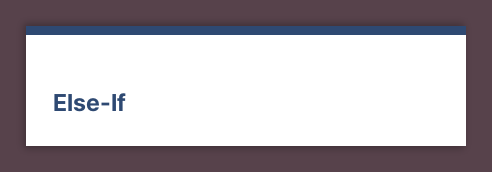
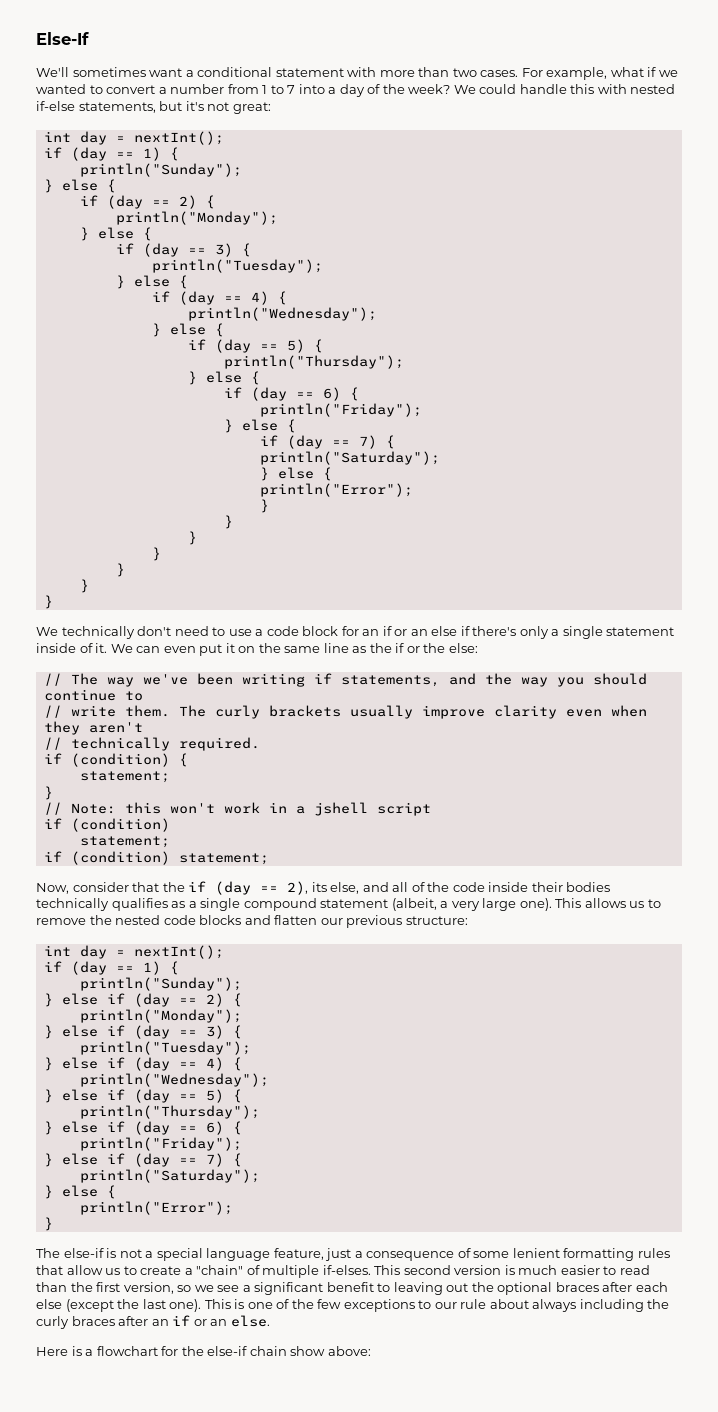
+ We'll sometimes want a conditional statement with more than two cases. For example, what if we wanted to convert a number from 1 to 7 into a day of the week? We could handle this with nested if-else statements, but it's not great:
+ int day = nextInt();
+ if (day == 1) {
+ println("Sunday");
+ } else {
+ if (day == 2) {
+ println("Monday");
+ } else {
+ if (day == 3) {
+ println("Tuesday");
+ } else {
+ if (day == 4) {
+ println("Wednesday");
+ } else {
+ if (day == 5) {
+ println("Thursday");
+ } else {
+ if (day == 6) {
+ println("Friday");
+ } else {
+ if (day == 7) {
+ println("Saturday");
+ } else {
+ println("Error");
+ }
+ }
+ }
+ }
+ }
+ }
+ }
+ We technically don't need to use a code block for an if or an else if there's only a single statement inside of it. We can even put it on the same line as the if or the else:
+ // The way we've been writing if statements, and the way you should continue to
+ // write them. The curly brackets usually improve clarity even when they aren't
+ // technically required.
+ if (condition) {
+ statement;
+ }
+ // Note: this won't work in a jshell script
+ if (condition)
+ statement;
+ if (condition) statement;
+ Now, consider that the if (day == 2), its else, and all of the code inside their bodies technically qualifies as a single compound statement (albeit, a very large one). This allows us to remove the nested code blocks and flatten our previous structure:
+ int day = nextInt();
+ if (day == 1) {
+ println("Sunday");
+ } else if (day == 2) {
+ println("Monday");
+ } else if (day == 3) {
+ println("Tuesday");
+ } else if (day == 4) {
+ println("Wednesday");
+ } else if (day == 5) {
+ println("Thursday");
+ } else if (day == 6) {
+ println("Friday");
+ } else if (day == 7) {
+ println("Saturday");
+ } else {
+ println("Error");
+ }
+ The else-if is not a special language feature, just a consequence of some lenient formatting rules that allow us to create a "chain" of multiple if-elses. This second version is much easier to read than the first version, so we see a significant benefit to leaving out the optional braces after each else (except the last one). This is one of the few exceptions to our rule about always including the curly braces after an if or an else.
+ Here is a flowchart for the else-if chain show above:

